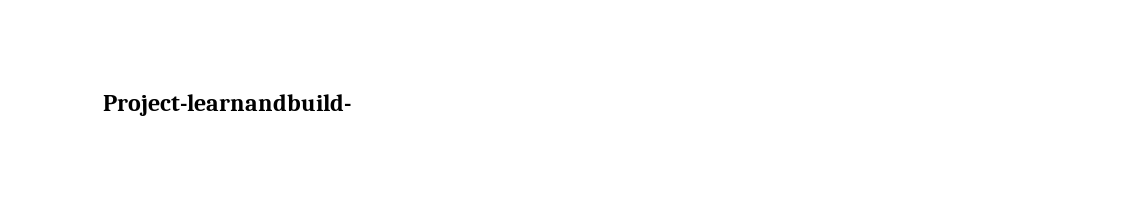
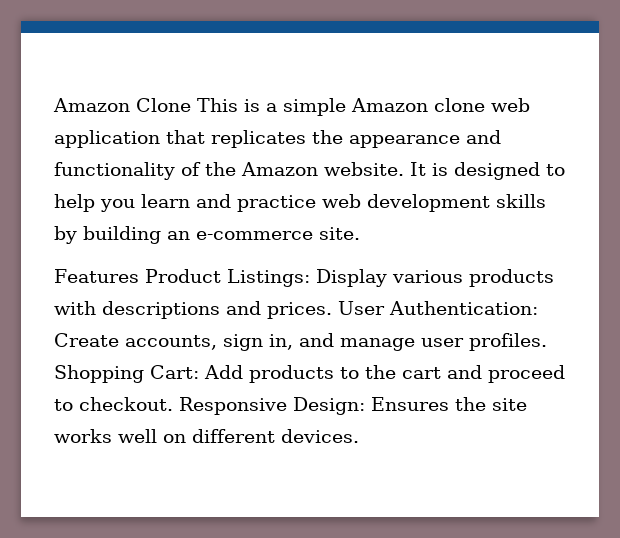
- Project-learnandbuild-
+ Amazon Clone This is a simple Amazon clone web application that replicates the appearance and functionality of the Amazon website. It is designed to help you learn and practice web development skills by building an e-commerce site.
+ Features Product Listings: Display various products with descriptions and prices. User Authentication: Create accounts, sign in, and manage user profiles. Shopping Cart: Add products to the cart and proceed to checkout. Responsive Design: Ensures the site works well on different devices.

